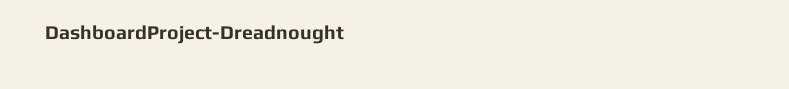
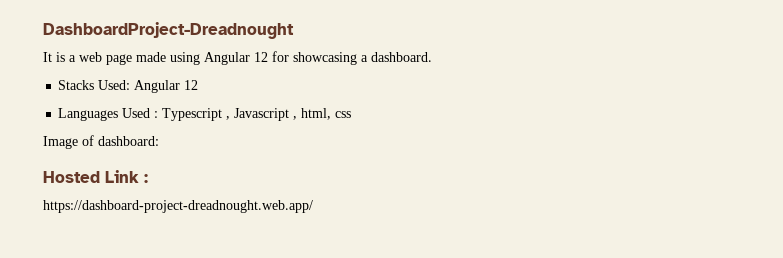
+ It is a web page made using Angular 12 for showcasing a dashboard.
+ Stacks Used: Angular 12
+ Languages Used : Typescript , Javascript , html, css
+ Image of dashboard:
+ Hosted Link :
+ https://dashboard-project-dreadnought.web.app/

